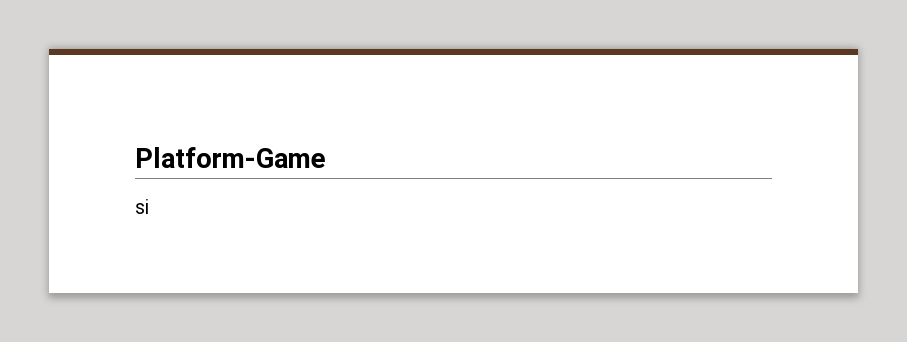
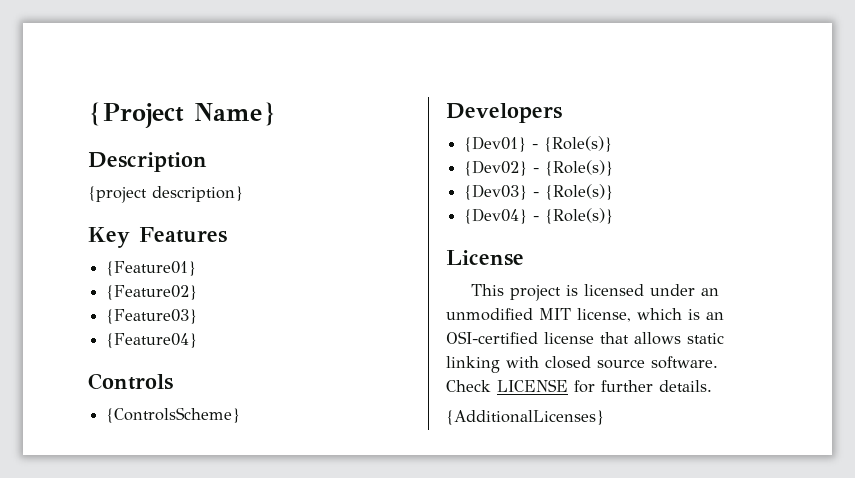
- Platform-Game
- si
+ {Project Name}
+ Description
+ {project description}
+ Key Features
+ {Feature01}
+ {Feature02}
+ {Feature03}
+ {Feature04}
+ Controls
+ {ControlsScheme}
+ Developers
+ {Dev01} - {Role(s)}
+ {Dev02} - {Role(s)}
+ {Dev03} - {Role(s)}
+ {Dev04} - {Role(s)}
+ License
+ This project is licensed under an unmodified MIT license, which is an OSI-certified license that allows static linking with closed source software. Check LICENSE for further details.
+ {AdditionalLicenses}

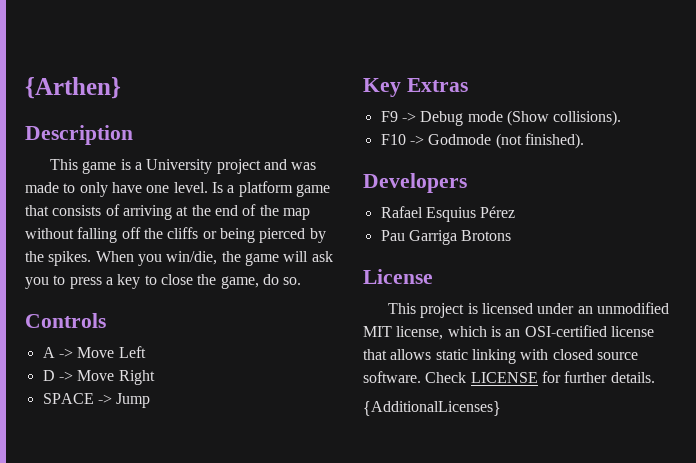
- {Project Name}
+ {Arthen}
- {project description}
- Key Features
- {Feature01}
- {Feature02}
- {Feature03}
- {Feature04}
+ This game is a University project and was made to only have one level. Is a platform game that consists of arriving at the end of the map without falling off the cliffs or being pierced by the spikes. When you win/die, the game will ask you to press a key to close the game, do so.
  Controls
- {ControlsScheme}
+ A -> Move Left
+ D -> Move Right
+ SPACE -> Jump
+ Key Extras
+ F9 -> Debug mode (Show collisions).
+ F10 -> Godmode (not finished).
  Developers
- {Dev01} - {Role(s)}
- {Dev02} - {Role(s)}
- {Dev03} - {Role(s)}
- {Dev04} - {Role(s)}
+ Rafael Esquius Pérez
+ Pau Garriga Brotons

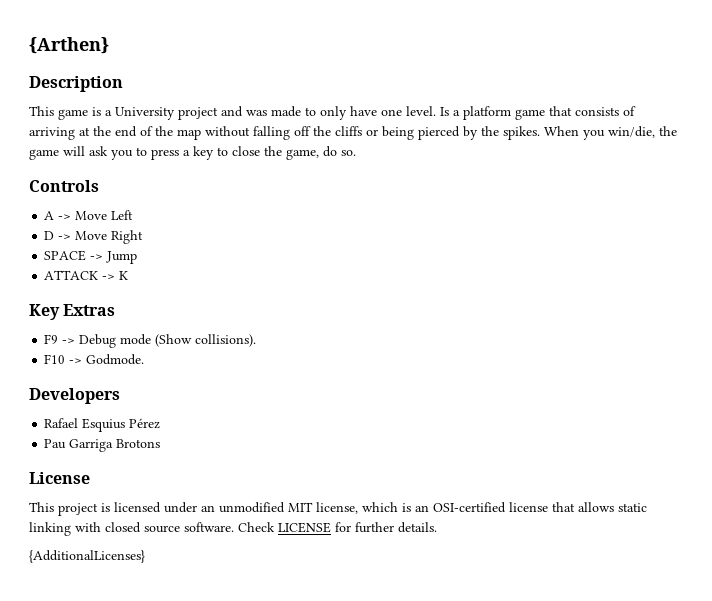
+ ATTACK -> K
- F10 -> Godmode (not finished).
+ F10 -> Godmode.

